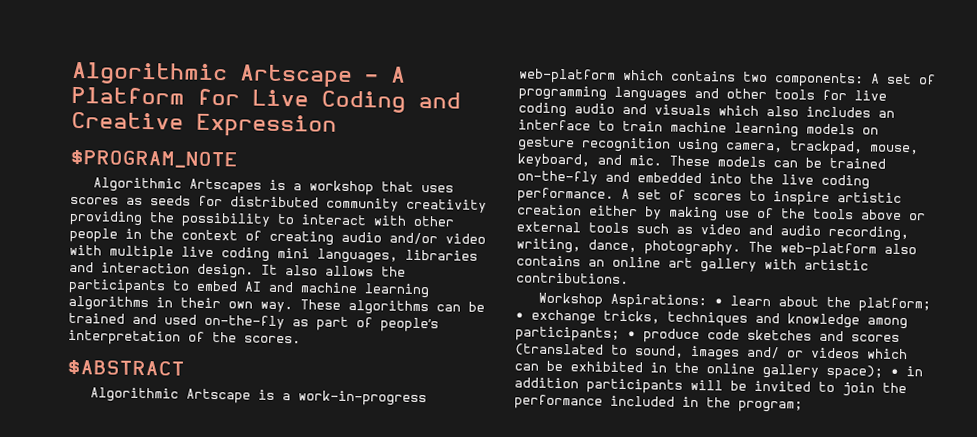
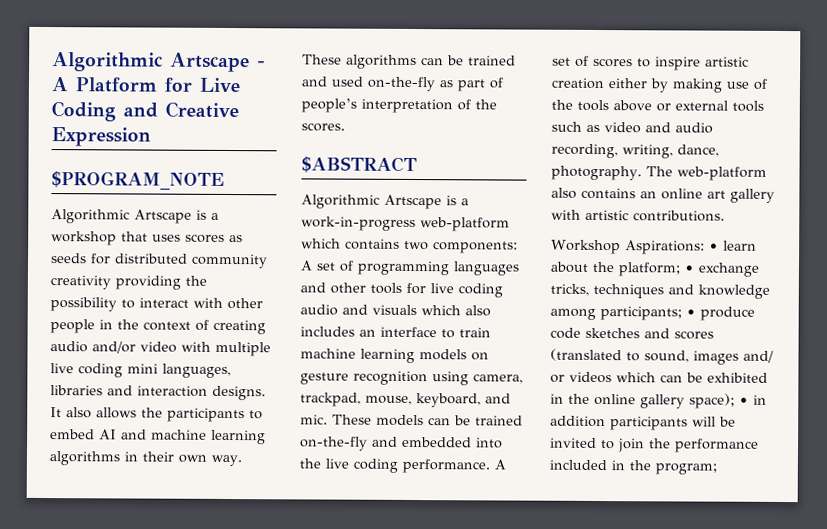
- Algorithmic Artscapes is a workshop that uses scores as seeds for distributed community creativity providing the possibility to interact with other people in the context of creating audio and/or video with multiple live coding mini languages, libraries and interaction design.
+ Algorithmic Artscape is a workshop that uses scores as seeds for distributed community creativity providing the possibility to interact with other people in the context of creating audio and/or video with multiple live coding mini languages, libraries and interaction designs.

